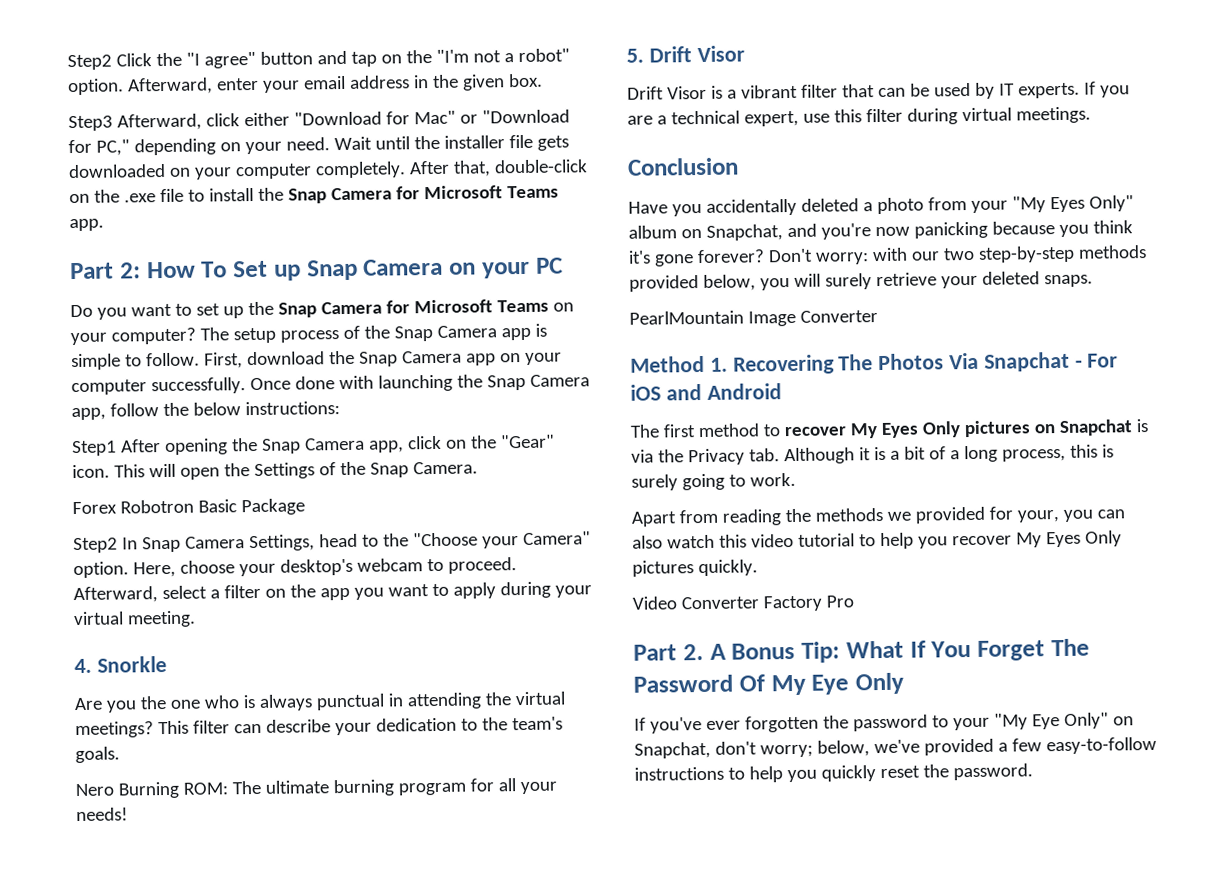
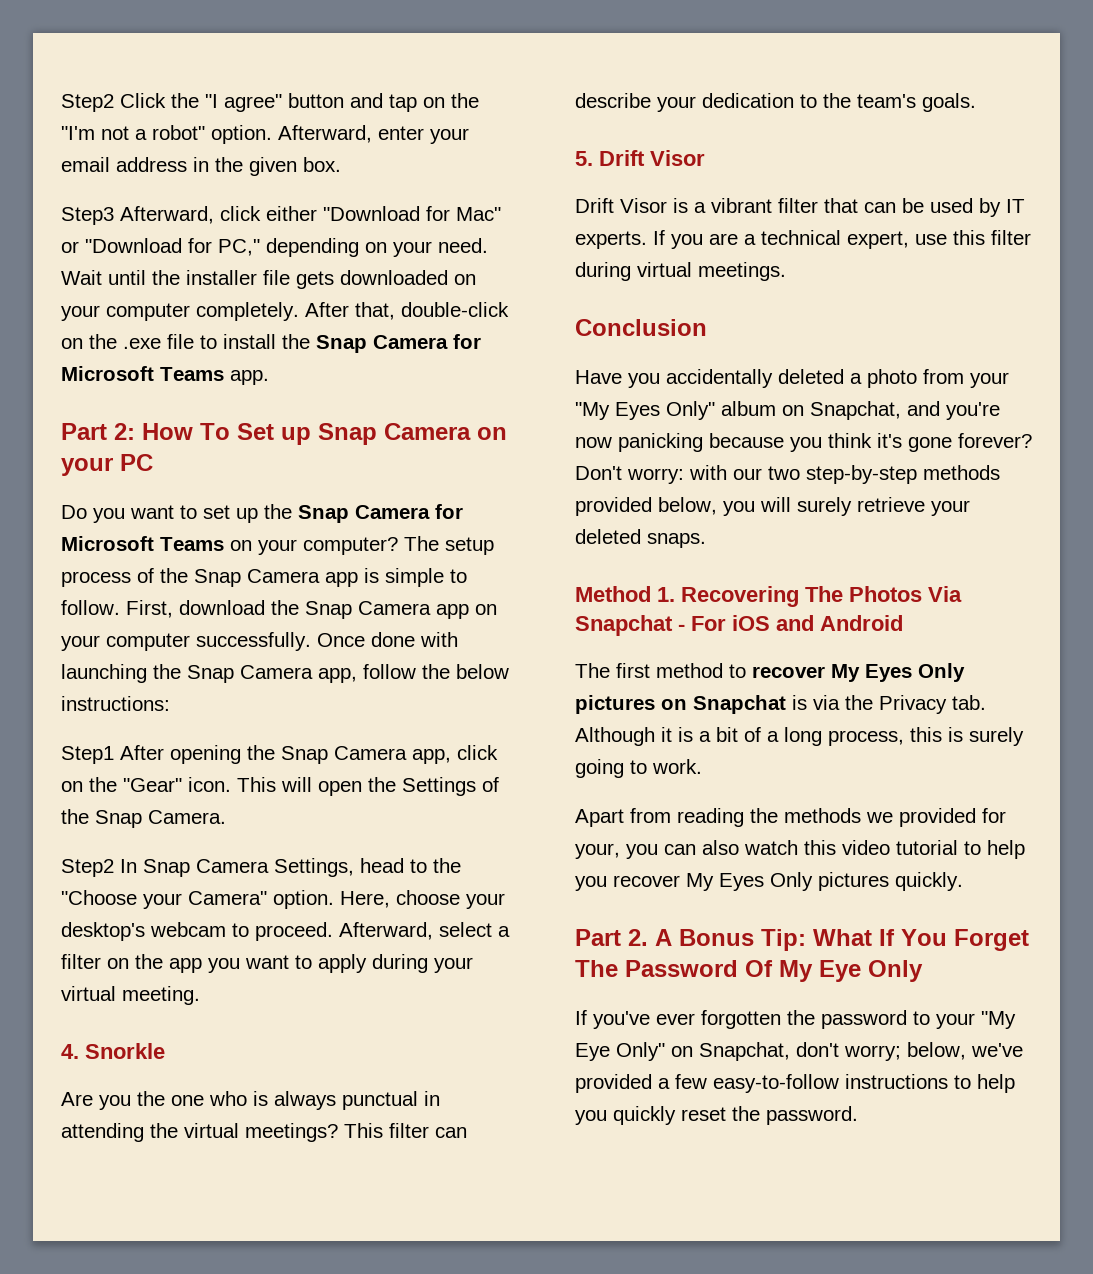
- Forex Robotron Basic Package
- Nero Burning ROM: The ultimate burning program for all your needs!
- PearlMountain Image Converter
- Video Converter Factory Pro

